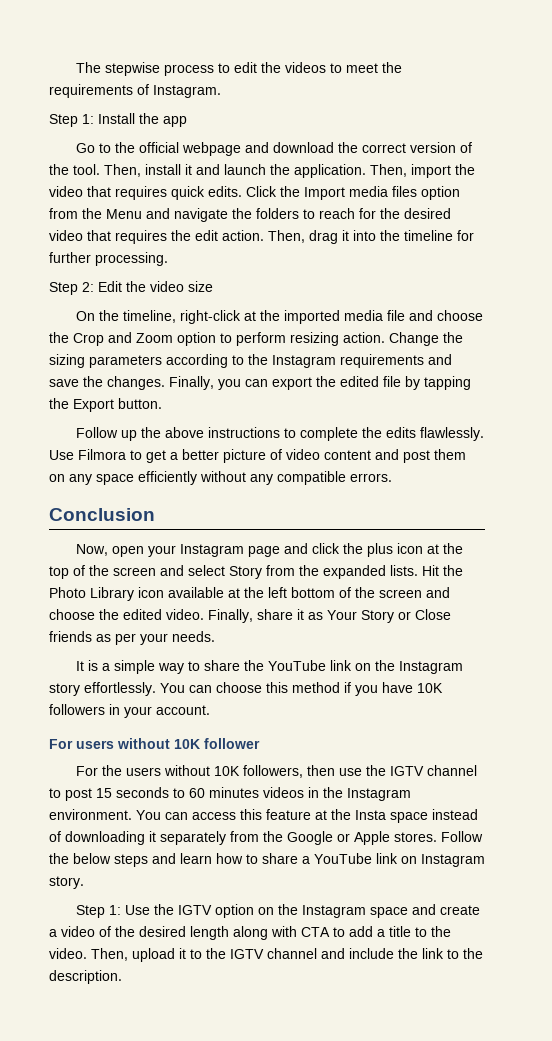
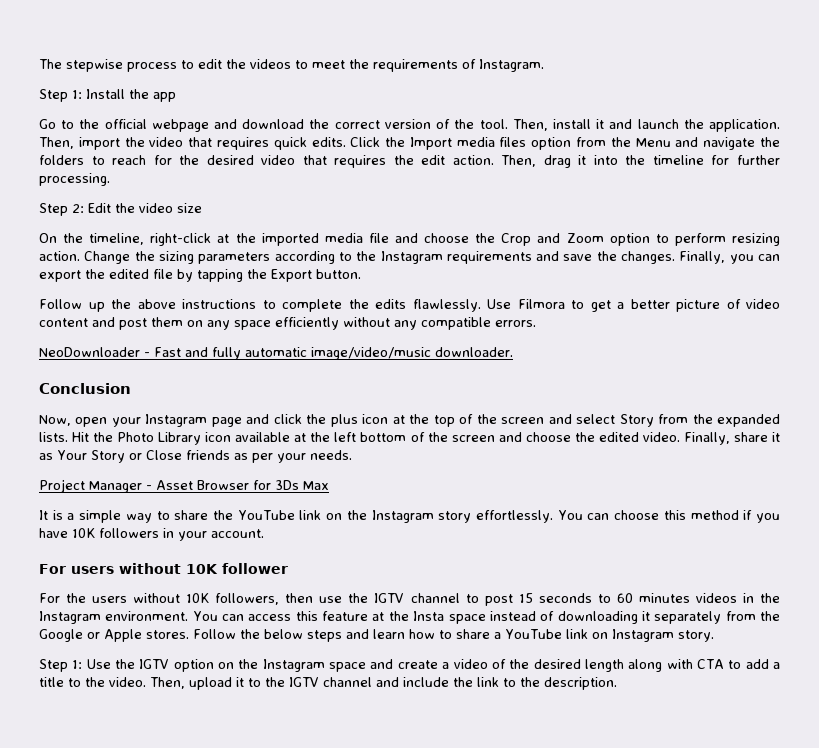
+ NeoDownloader - Fast and fully automatic image/video/music downloader.
+ Project Manager - Asset Browser for 3Ds Max

